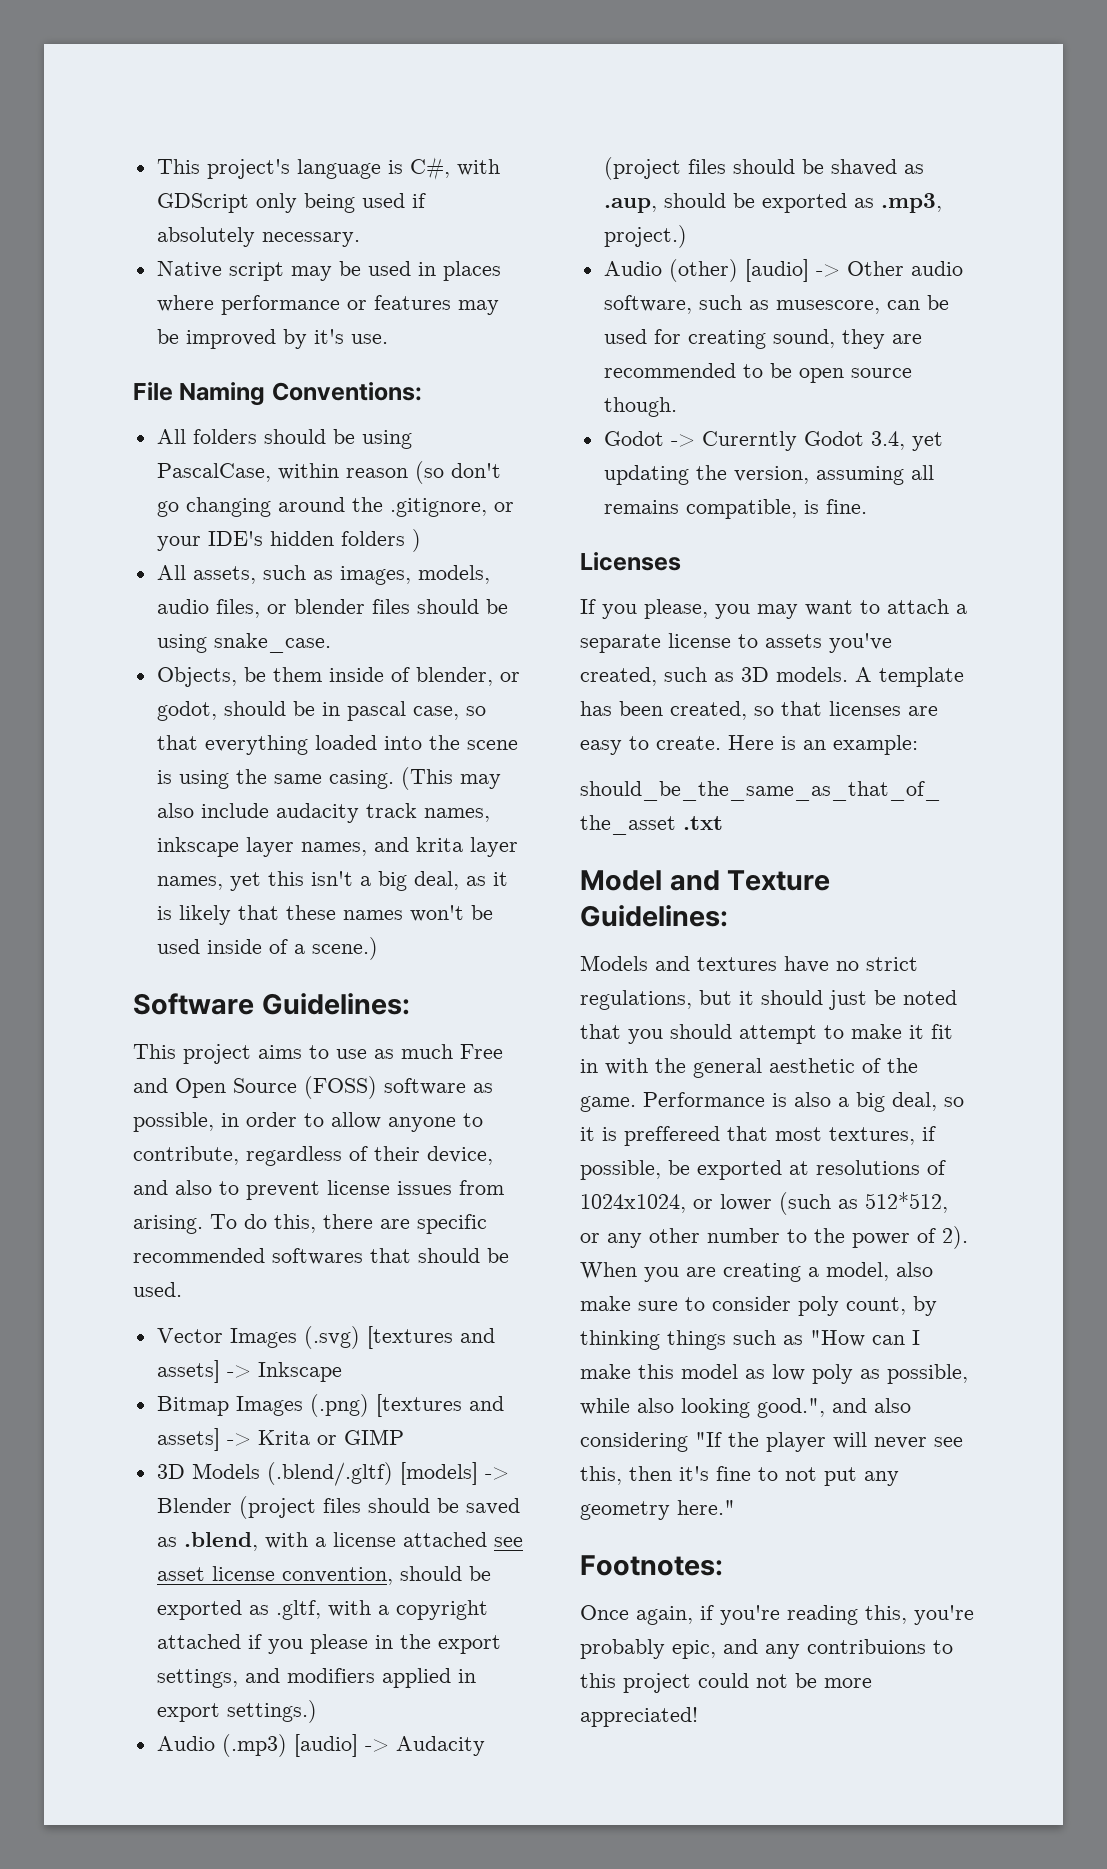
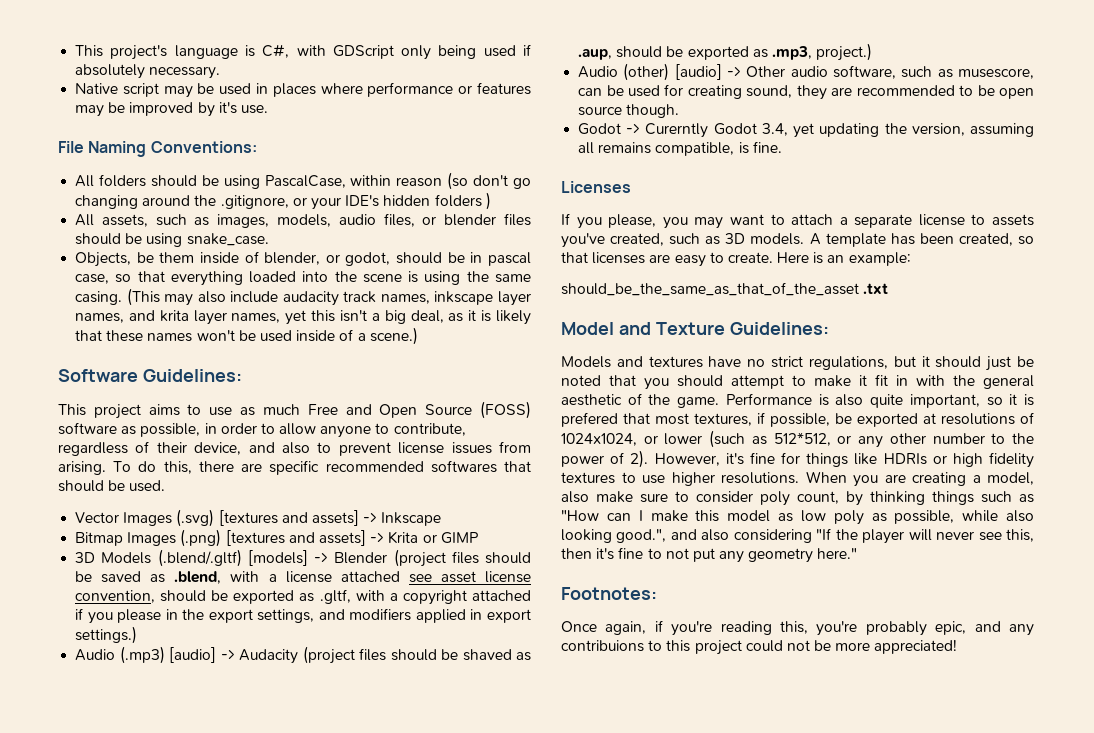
- Performance is also a big deal, so it is preffereed that most textures, if possible, be exported at resolutions of 1024x1024, or lower (such as 512*512, or any other number to the power of 2).
+ Performance is also quite important, so it is prefered that most textures, if possible, be exported at resolutions of 1024x1024, or lower (such as 512*512, or any other number to the power of 2).
+ However, it's fine for things like HDRIs or high fidelity textures to use higher resolutions.

